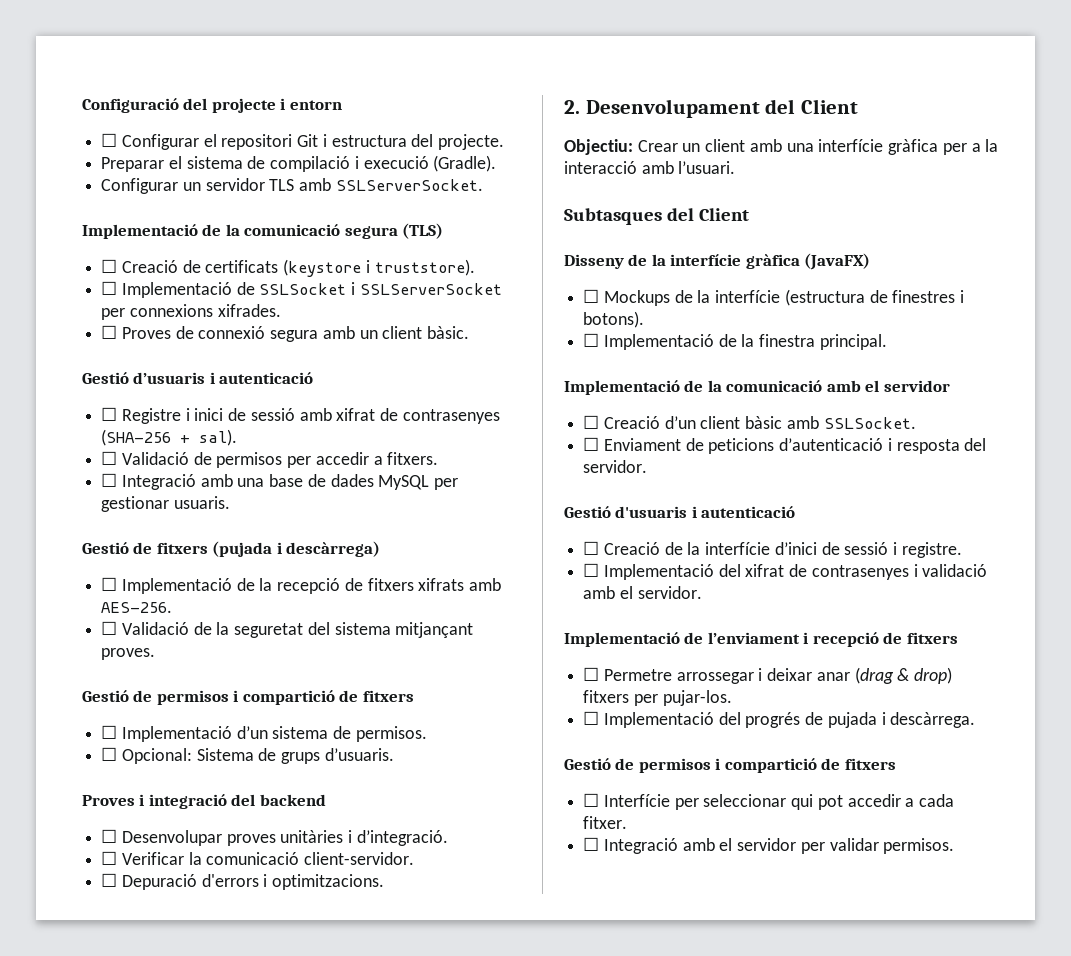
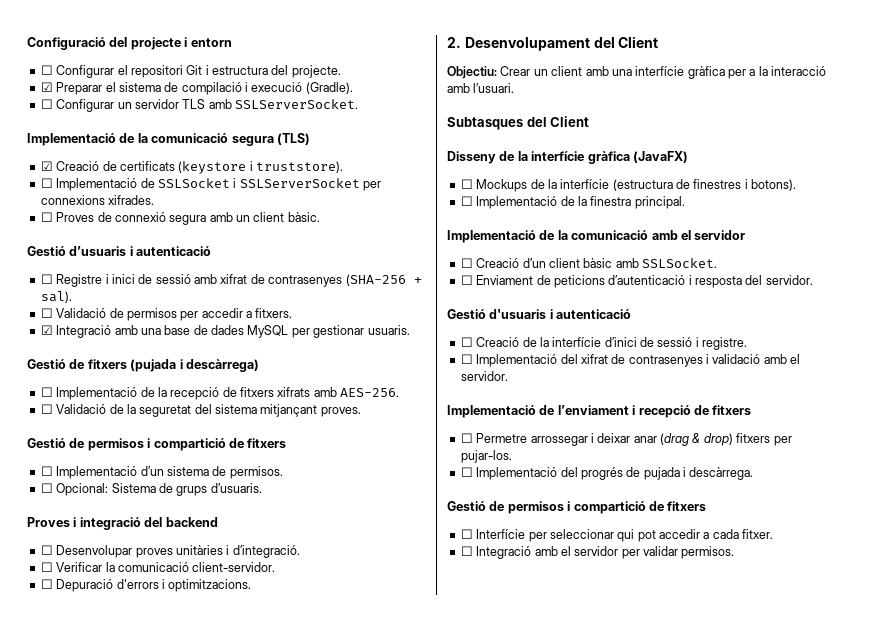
- Preparar el sistema de compilació i execució (Gradle).
+ ☑ Preparar el sistema de compilació i execució (Gradle).
- Configurar un servidor TLS amb SSLServerSocket.
+ ☐ Configurar un servidor TLS amb SSLServerSocket.
- ☐ Creació de certificats (keystore i truststore).
+ ☑ Creació de certificats (keystore i truststore).
- ☐ Integració amb una base de dades MySQL per gestionar usuaris.
+ ☑ Integració amb una base de dades MySQL per gestionar usuaris.

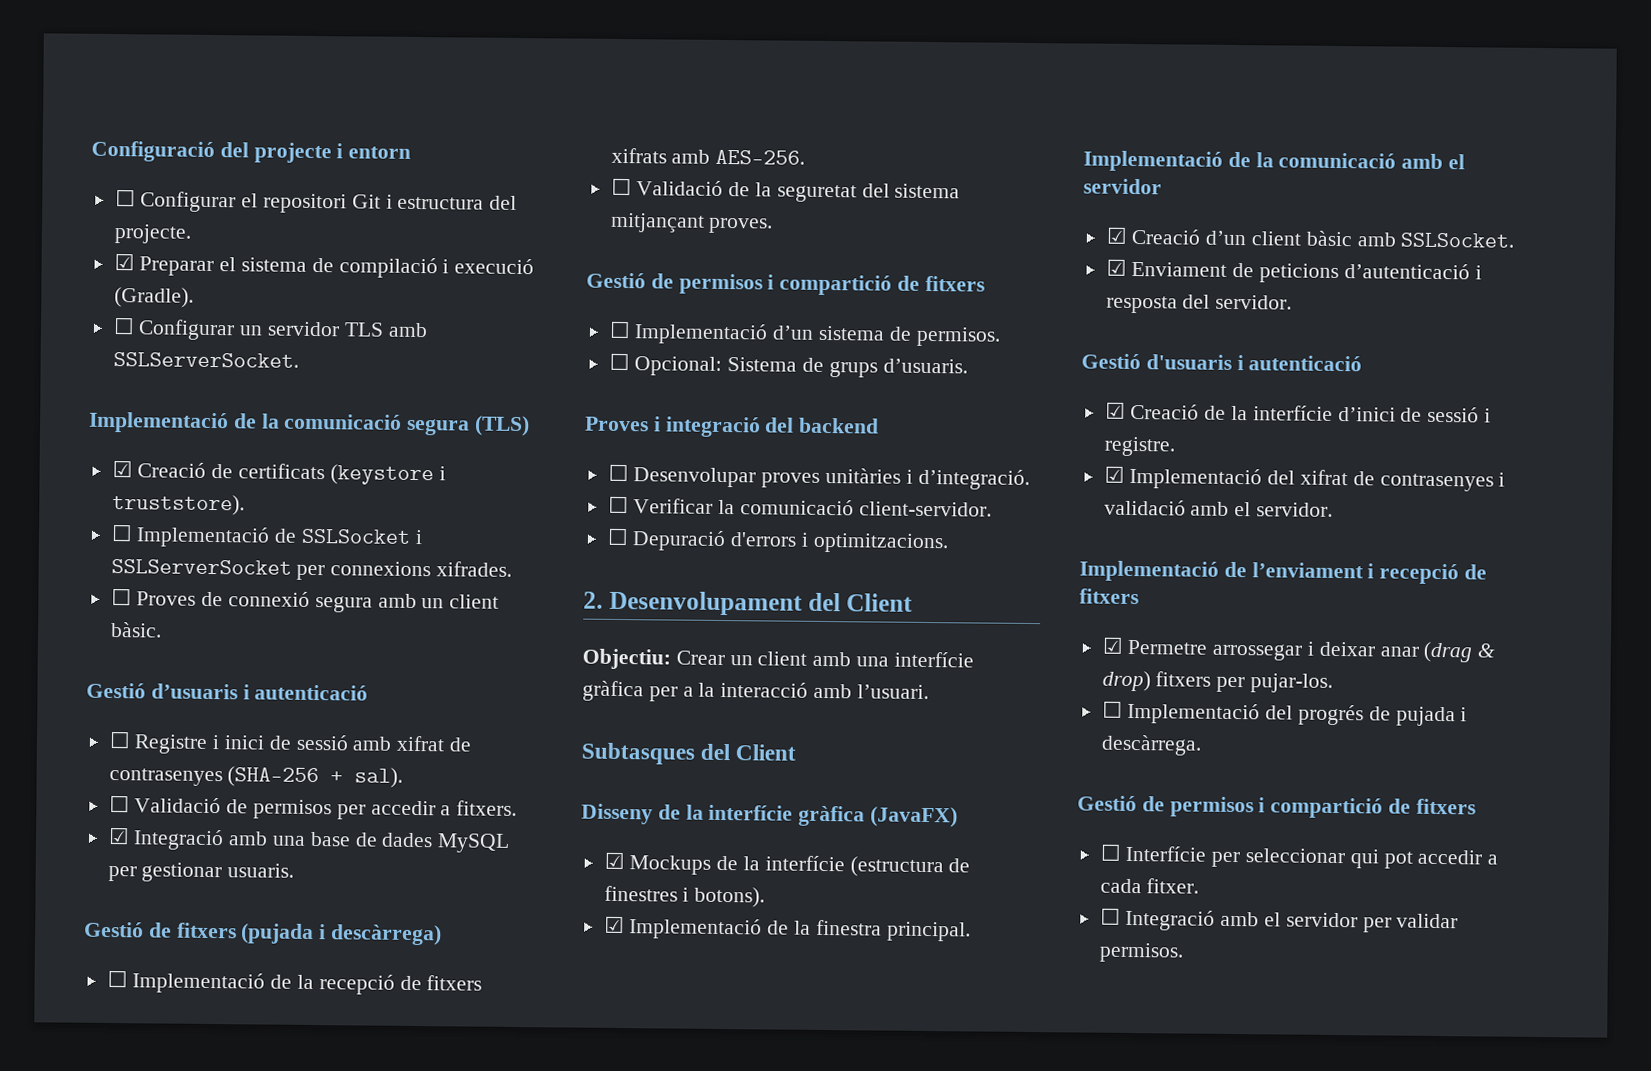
- ☐ Mockups de la interfície (estructura de finestres i botons).
+ ☑ Mockups de la interfície (estructura de finestres i botons).
- ☐ Implementació de la finestra principal.
+ ☑ Implementació de la finestra principal.
- ☐ Creació d’un client bàsic amb SSLSocket.
+ ☑ Creació d’un client bàsic amb SSLSocket.
- ☐ Enviament de peticions d’autenticació i resposta del servidor.
+ ☑ Enviament de peticions d’autenticació i resposta del servidor.
- ☐ Creació de la interfície d’inici de sessió i registre.
+ ☑ Creació de la interfície d’inici de sessió i registre.
- ☐ Implementació del xifrat de contrasenyes i validació amb el servidor.
+ ☑ Implementació del xifrat de contrasenyes i validació amb el servidor.
- ☐ Permetre arrossegar i deixar anar (drag & drop) fitxers per pujar-los.
+ ☑ Permetre arrossegar i deixar anar (drag & drop) fitxers per pujar-los.

